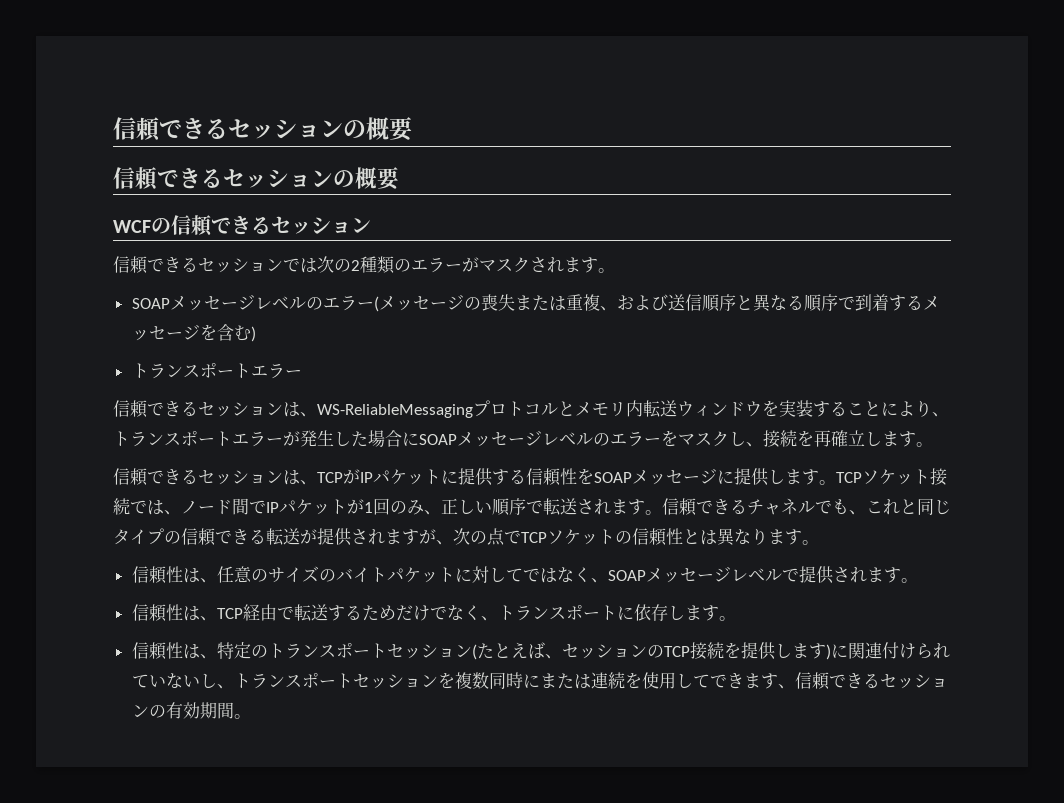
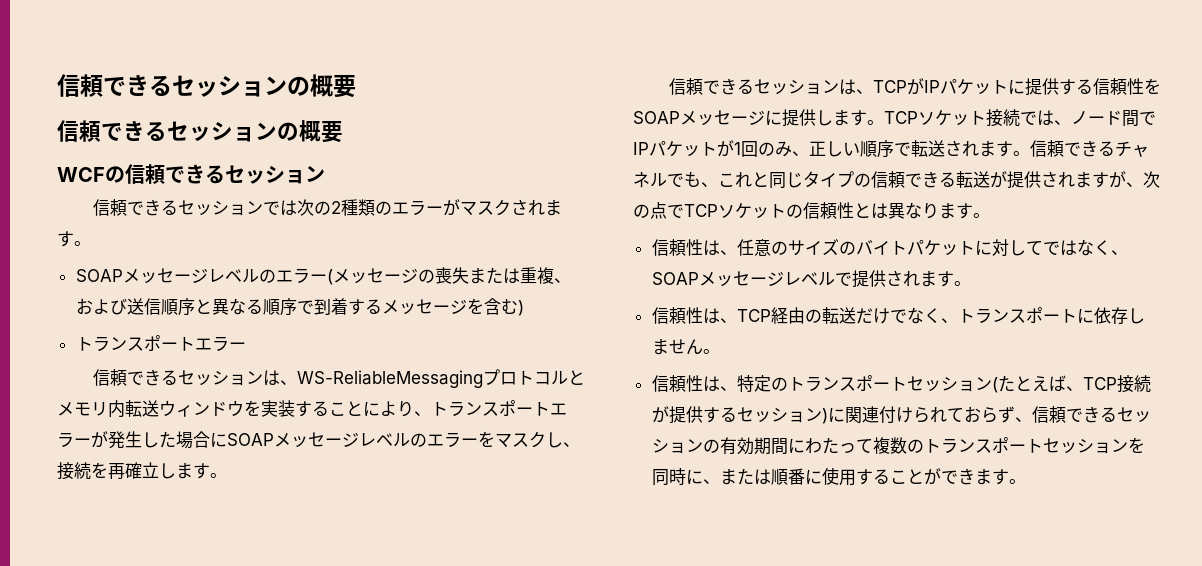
- 信頼性は、TCP経由で転送するためだけでなく、トランスポートに依存します。
+ 信頼性は、TCP経由の転送だけでなく、トランスポートに依存しません。
- 信頼性は、特定のトランスポートセッション(たとえば、セッションのTCP接続を提供します)に関連付けられていないし、トランスポートセッションを複数同時にまたは連続を使用してできます、信頼できるセッションの有効期間。
+ 信頼性は、特定のトランスポートセッション(たとえば、TCP接続が提供するセッション)に関連付けられておらず、信頼できるセッションの有効期間にわたって複数のトランスポートセッションを同時に、または順番に使用することができます。

